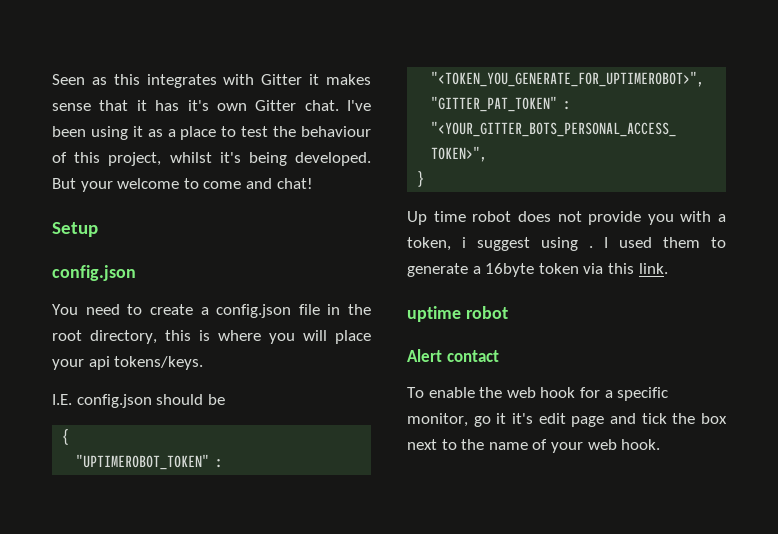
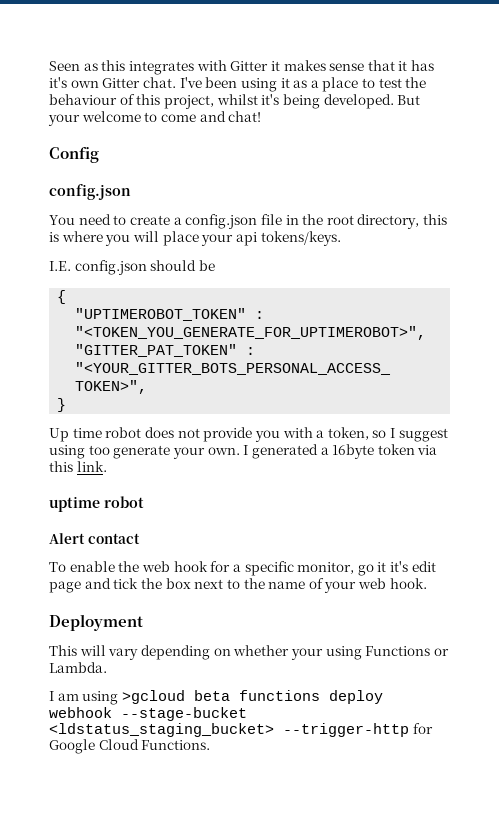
- Setup
+ Config
- Up time robot does not provide you with a token, i suggest using . I used them to generate a 16byte token via this link.
+ Up time robot does not provide you with a token, so I suggest using too generate your own. I generated a 16byte token via this link.
+ Deployment
+ This will vary depending on whether your using Functions or Lambda.
+ I am using >gcloud beta functions deploy webhook --stage-bucket <ldstatus_staging_bucket> --trigger-http for Google Cloud Functions.

